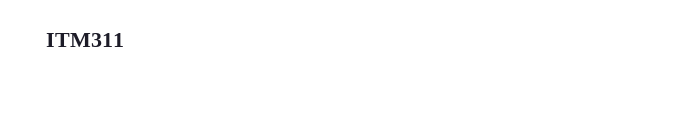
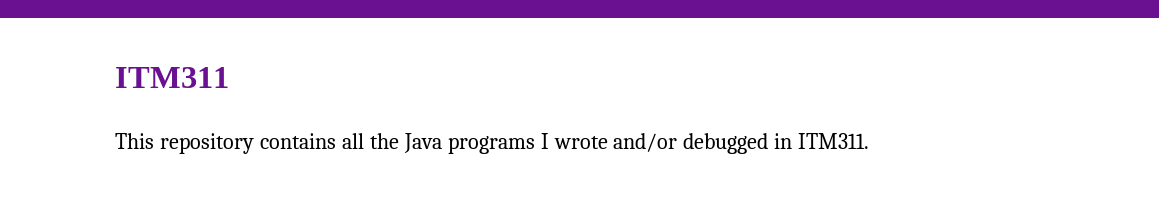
+ This repository contains all the Java programs I wrote and/or debugged in ITM311.

